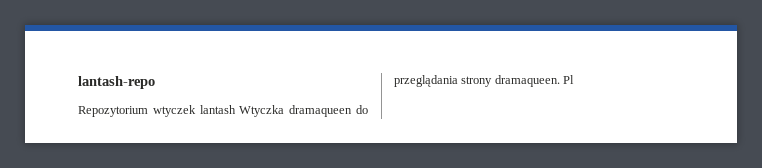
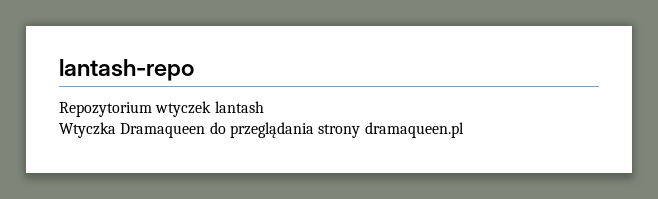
- Repozytorium wtyczek lantash Wtyczka dramaqueen do przeglądania strony dramaqueen. Pl
+ Repozytorium wtyczek lantash
+ Wtyczka Dramaqueen do przeglądania strony dramaqueen.pl

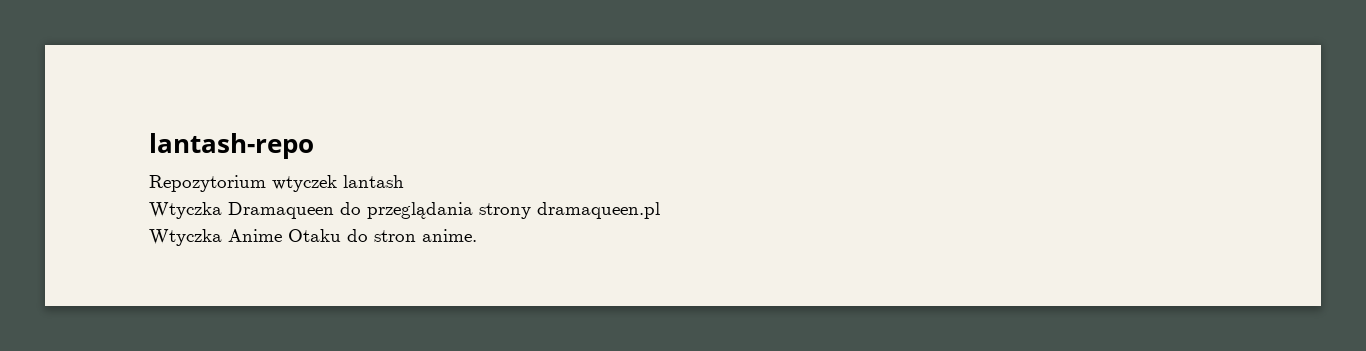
+ Wtyczka Anime Otaku do stron anime.

